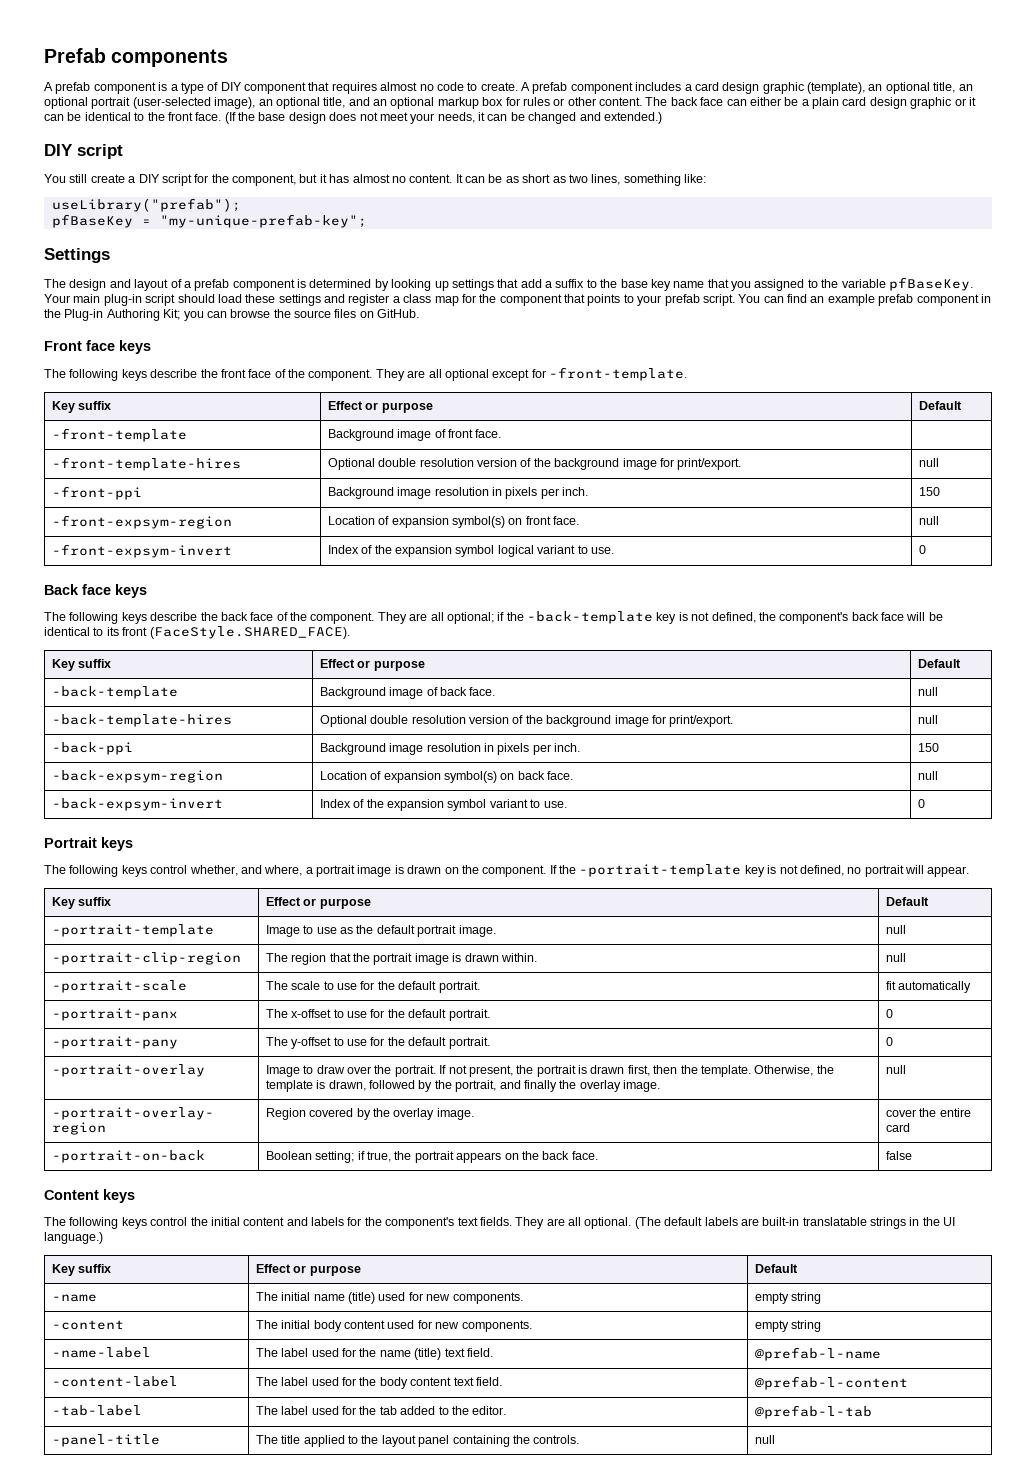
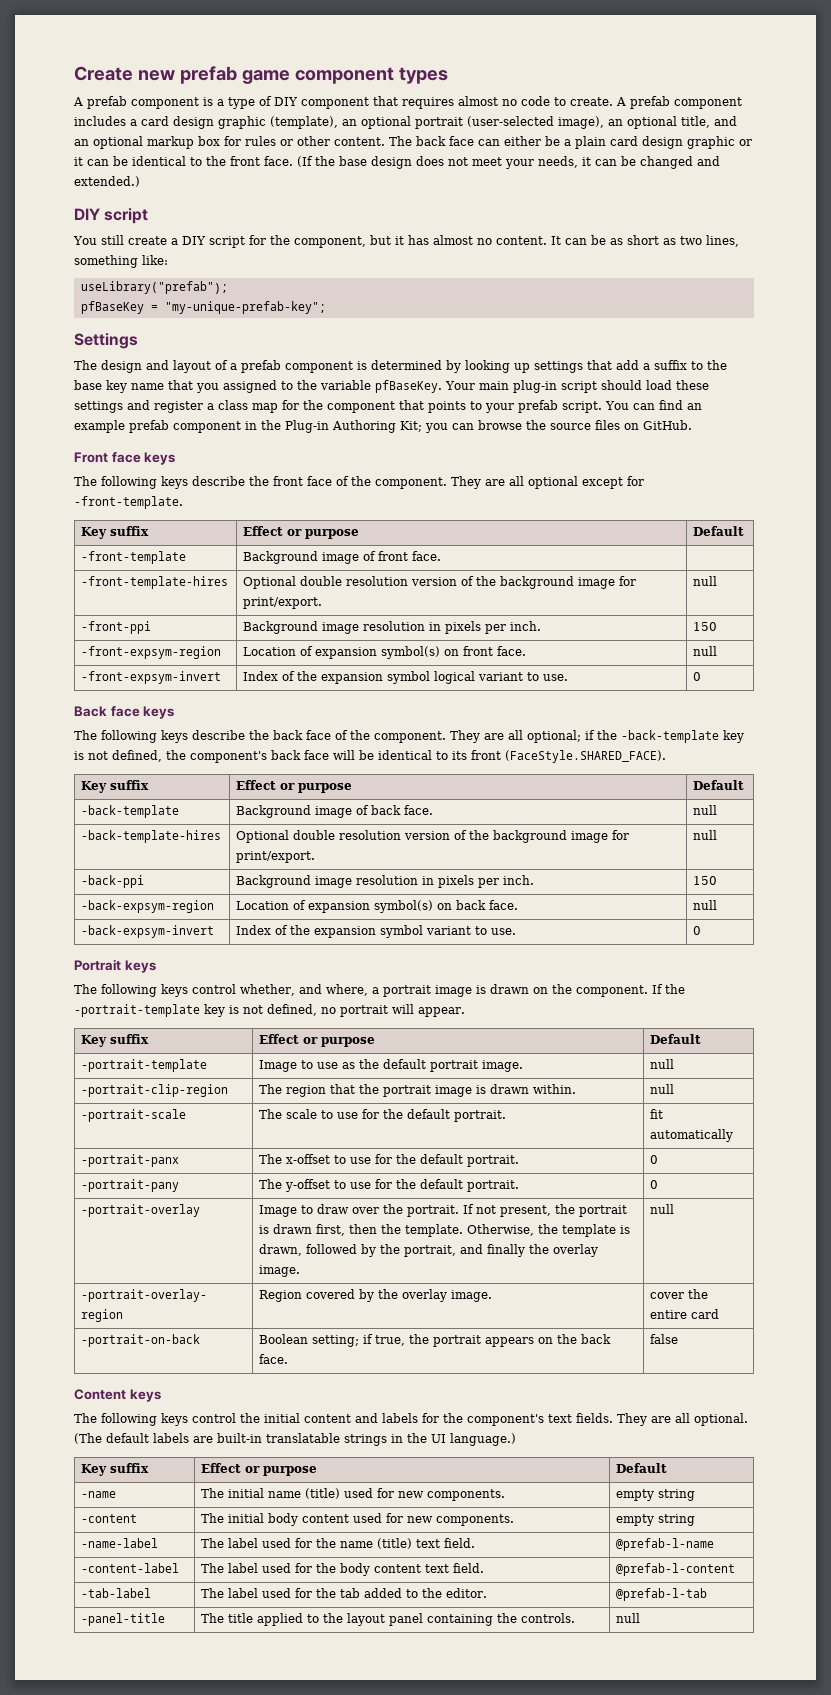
- Prefab components
+ Create new prefab game component types
- A prefab component includes a card design graphic (template), an optional title, an optional portrait (user-selected image), an optional title, and an optional markup box for rules or other content.
+ A prefab component includes a card design graphic (template), an optional portrait (user-selected image), an optional title, and an optional markup box for rules or other content.

